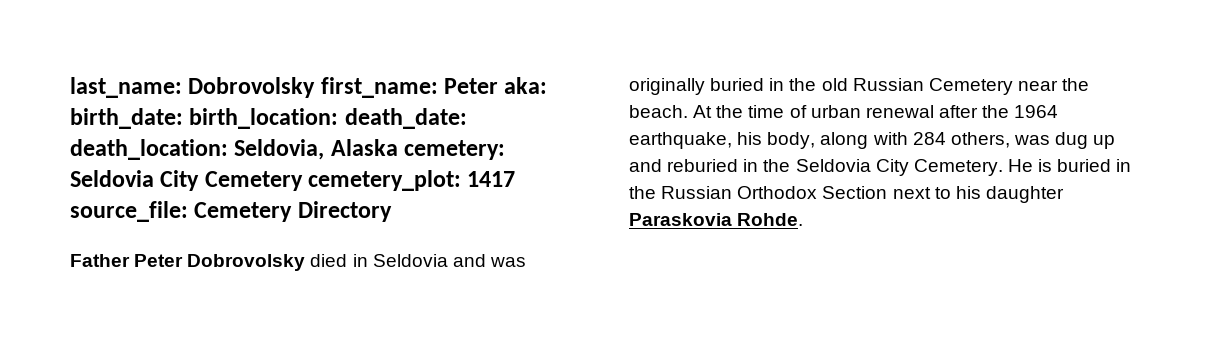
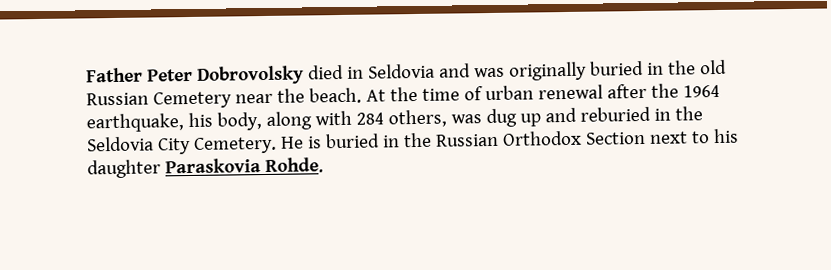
- last_name: Dobrovolsky first_name: Peter aka: birth_date: birth_location: death_date: death_location: Seldovia, Alaska cemetery: Seldovia City Cemetery cemetery_plot: 1417 source_file: Cemetery Directory

